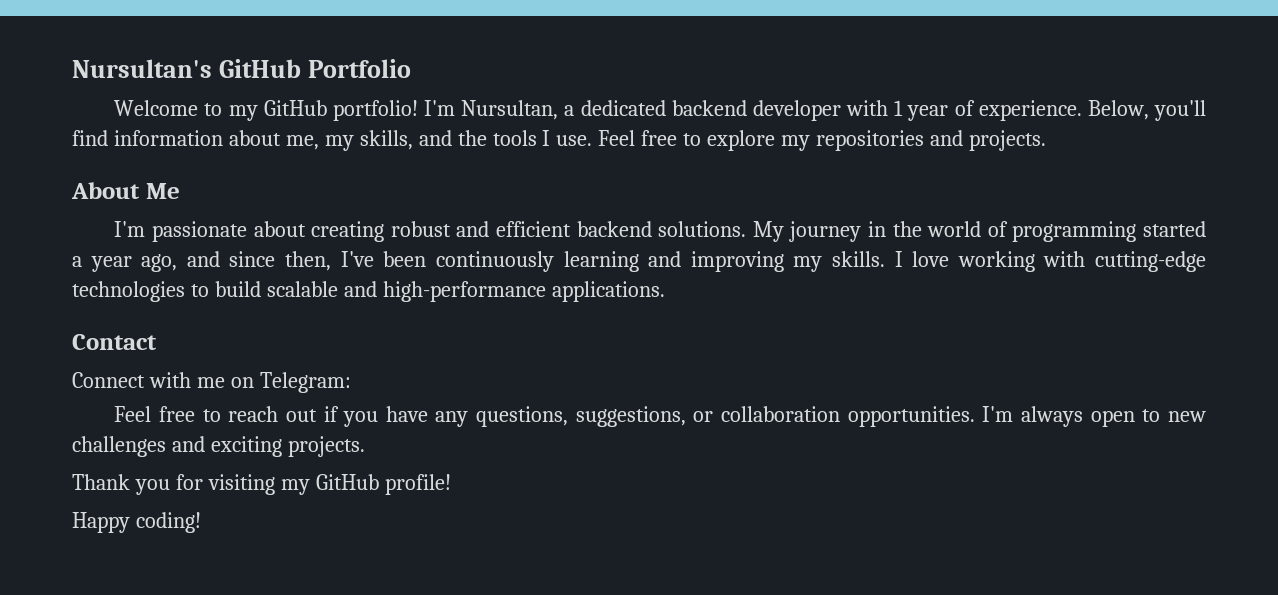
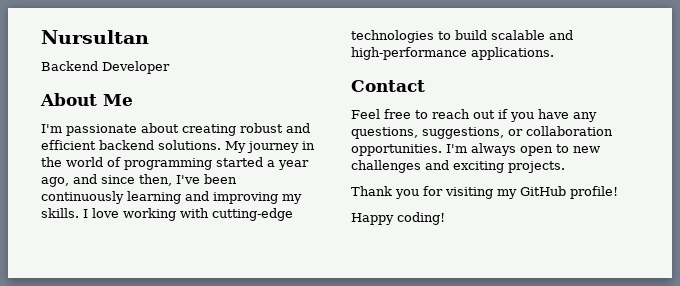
- Nursultan's GitHub Portfolio
- Welcome to my GitHub portfolio! I'm Nursultan, a dedicated backend developer with 1 year of experience. Below, you'll find information about me, my skills, and the tools I use. Feel free to explore my repositories and projects.
+ Nursultan
+ Backend Developer
- Connect with me on Telegram:

